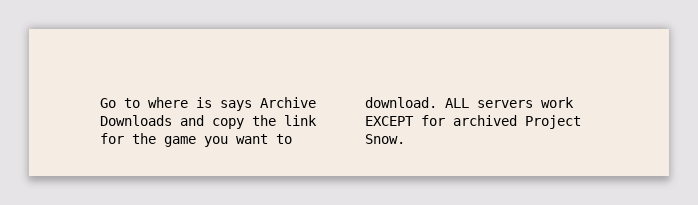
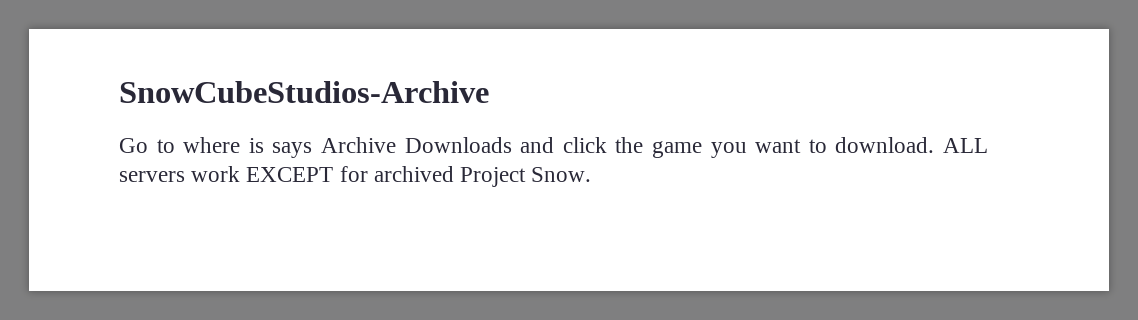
+ SnowCubeStudios-Archive
- Go to where is says Archive Downloads and copy the link for the game you want to download.
+ Go to where is says Archive Downloads and click the game you want to download.

